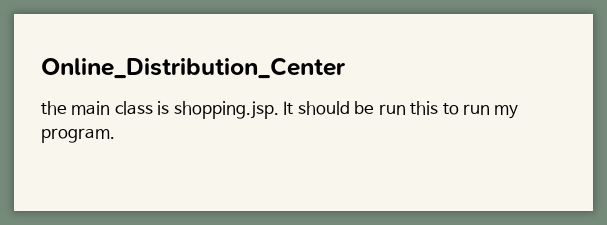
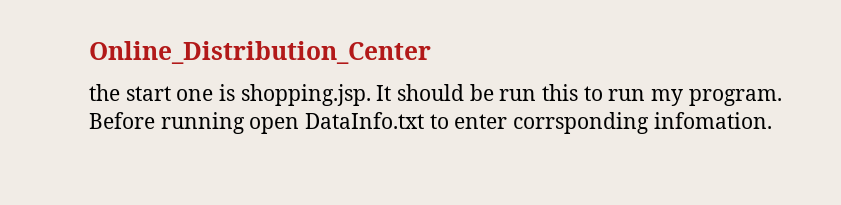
- the main class is shopping.jsp. It should be run this to run my program.
+ the start one is shopping.jsp. It should be run this to run my program.
+ Before running open DataInfo.txt to enter corrsponding infomation.

